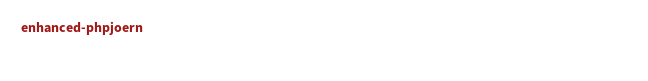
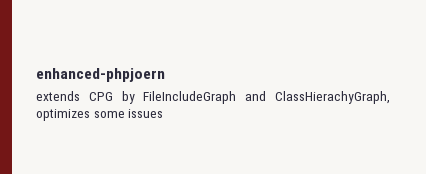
+ extends CPG by FileIncludeGraph and ClassHierachyGraph, optimizes some issues

